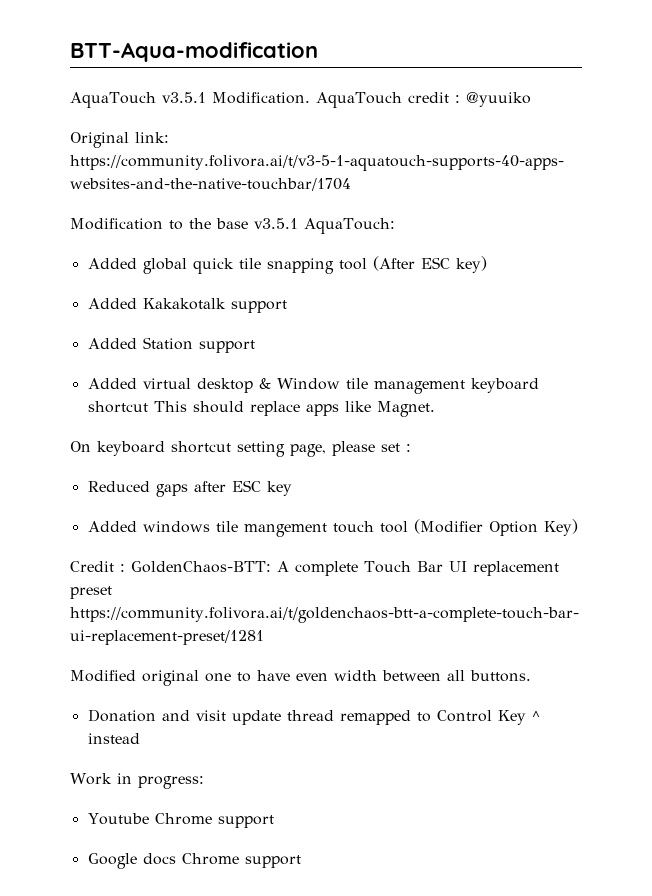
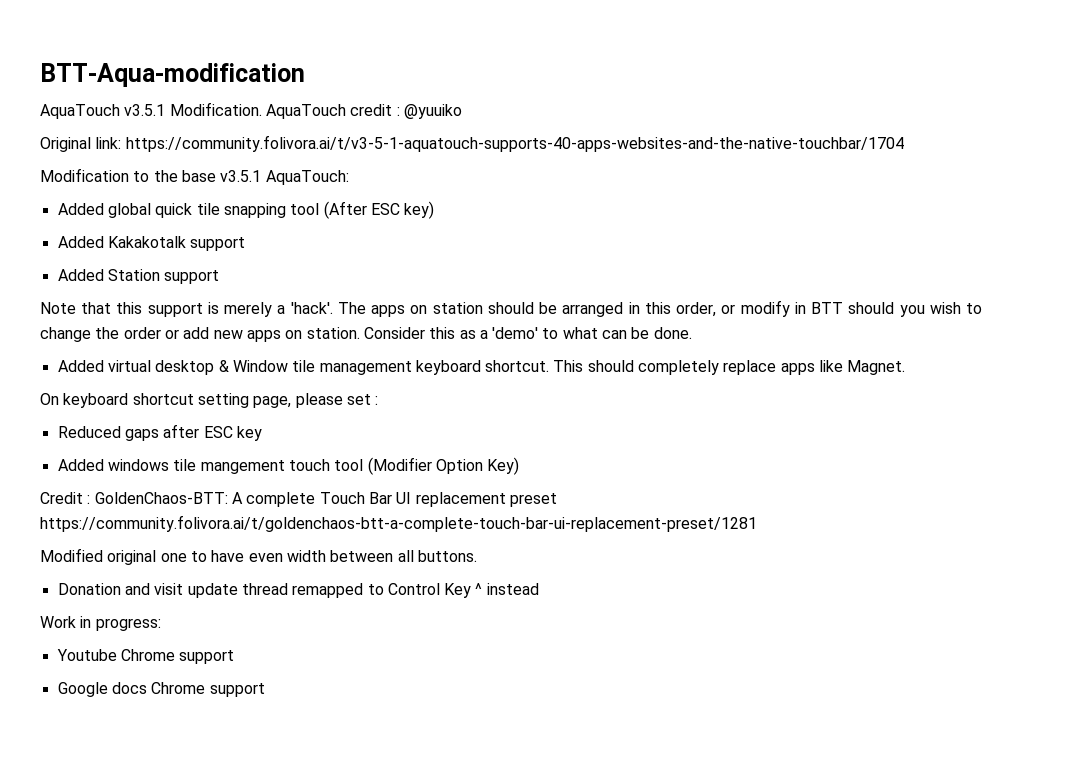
+ Note that this support is merely a 'hack'. The apps on station should be arranged in this order, or modify in BTT should you wish to change the order or add new apps on station. Consider this as a 'demo' to what can be done.
- Added virtual desktop & Window tile management keyboard shortcut This should replace apps like Magnet.
+ Added virtual desktop & Window tile management keyboard shortcut. This should completely replace apps like Magnet.

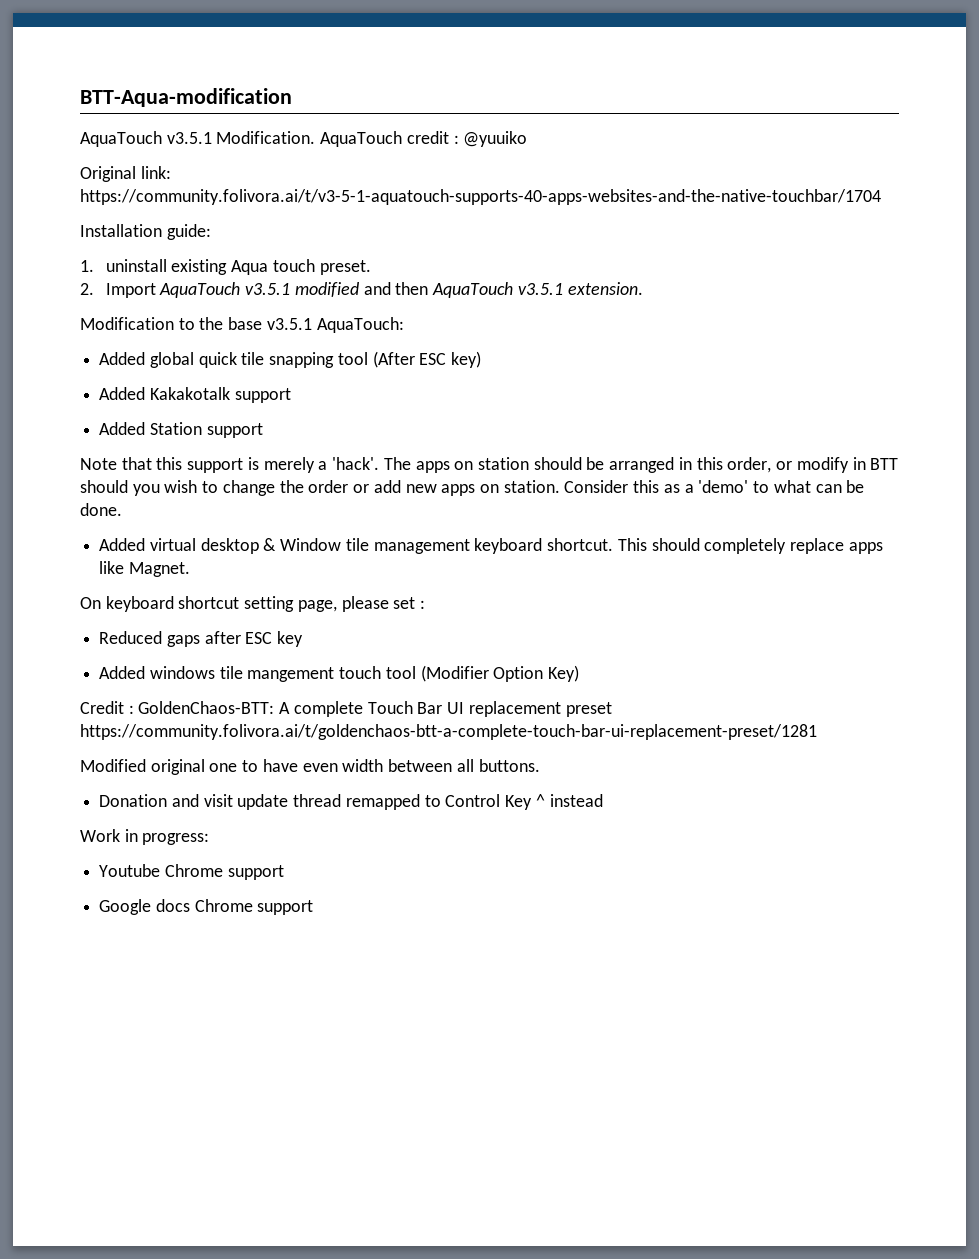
+ Installation guide:
+ 1. uninstall existing Aqua touch preset.
+ 2. Import AquaTouch v3.5.1 modified and then AquaTouch v3.5.1 extension.

